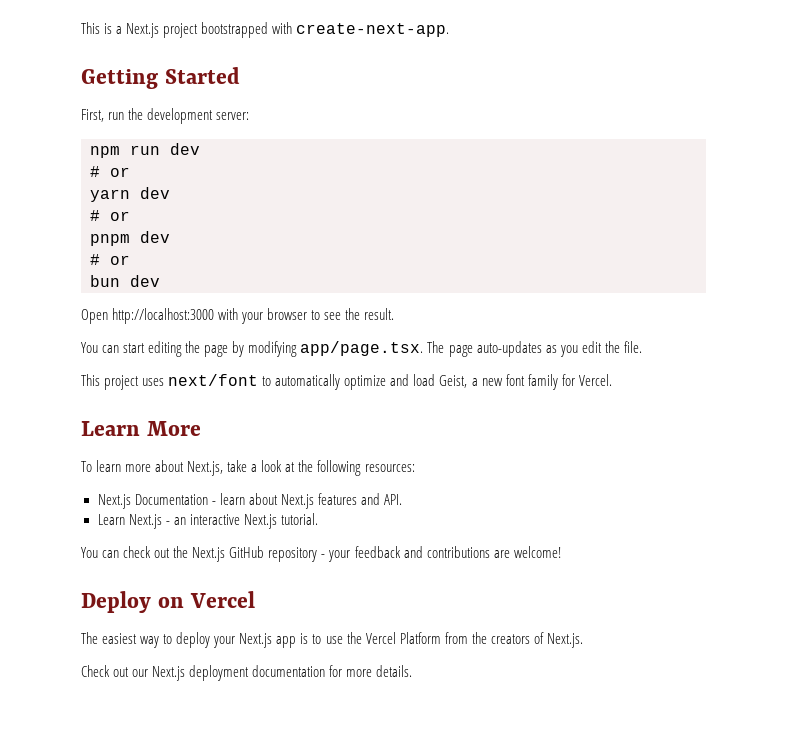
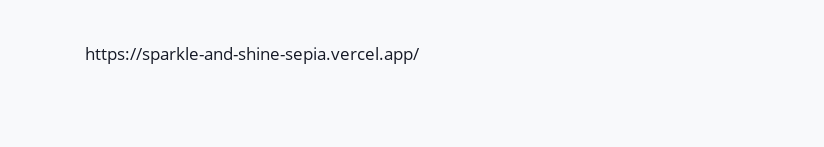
- This is a Next.js project bootstrapped with create-next-app.
- Getting Started
- First, run the development server:
- npm run dev
- # or
- yarn dev
- # or
- pnpm dev
- # or
- bun dev
- Open http://localhost:3000 with your browser to see the result.
- You can start editing the page by modifying app/page.tsx. The page auto-updates as you edit the file.
- This project uses next/font to automatically optimize and load Geist, a new font family for Vercel.
- Learn More
- To learn more about Next.js, take a look at the following resources:
- Next.js Documentation - learn about Next.js features and API.
- Learn Next.js - an interactive Next.js tutorial.
- You can check out the Next.js GitHub repository - your feedback and contributions are welcome!
- Deploy on Vercel
- The easiest way to deploy your Next.js app is to use the Vercel Platform from the creators of Next.js.
- Check out our Next.js deployment documentation for more details.
+ https://sparkle-and-shine-sepia.vercel.app/

